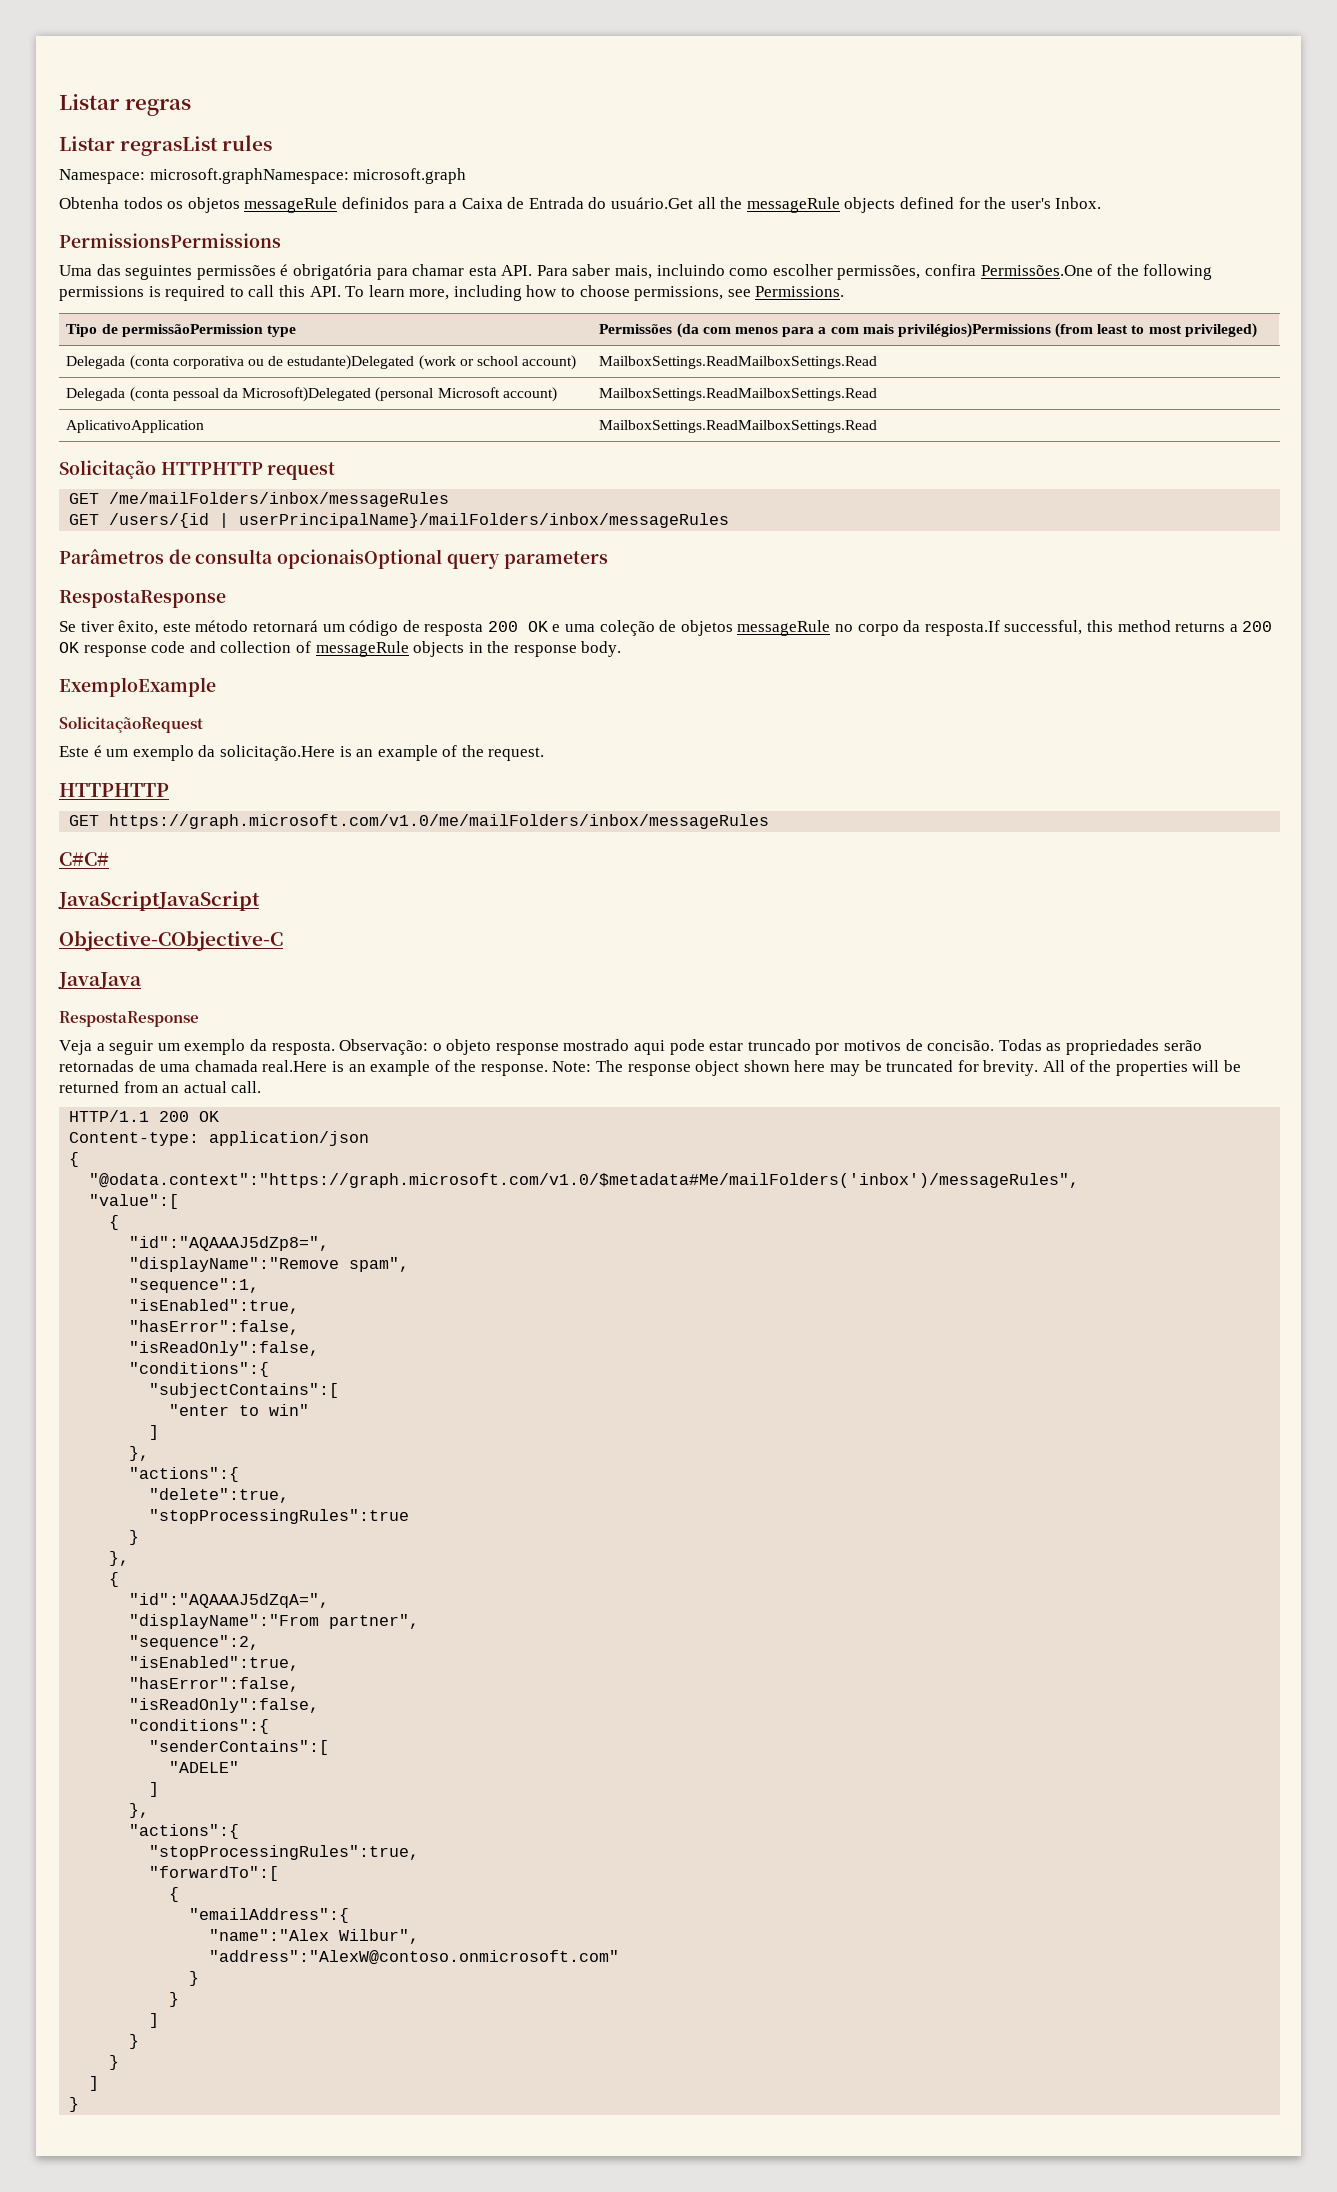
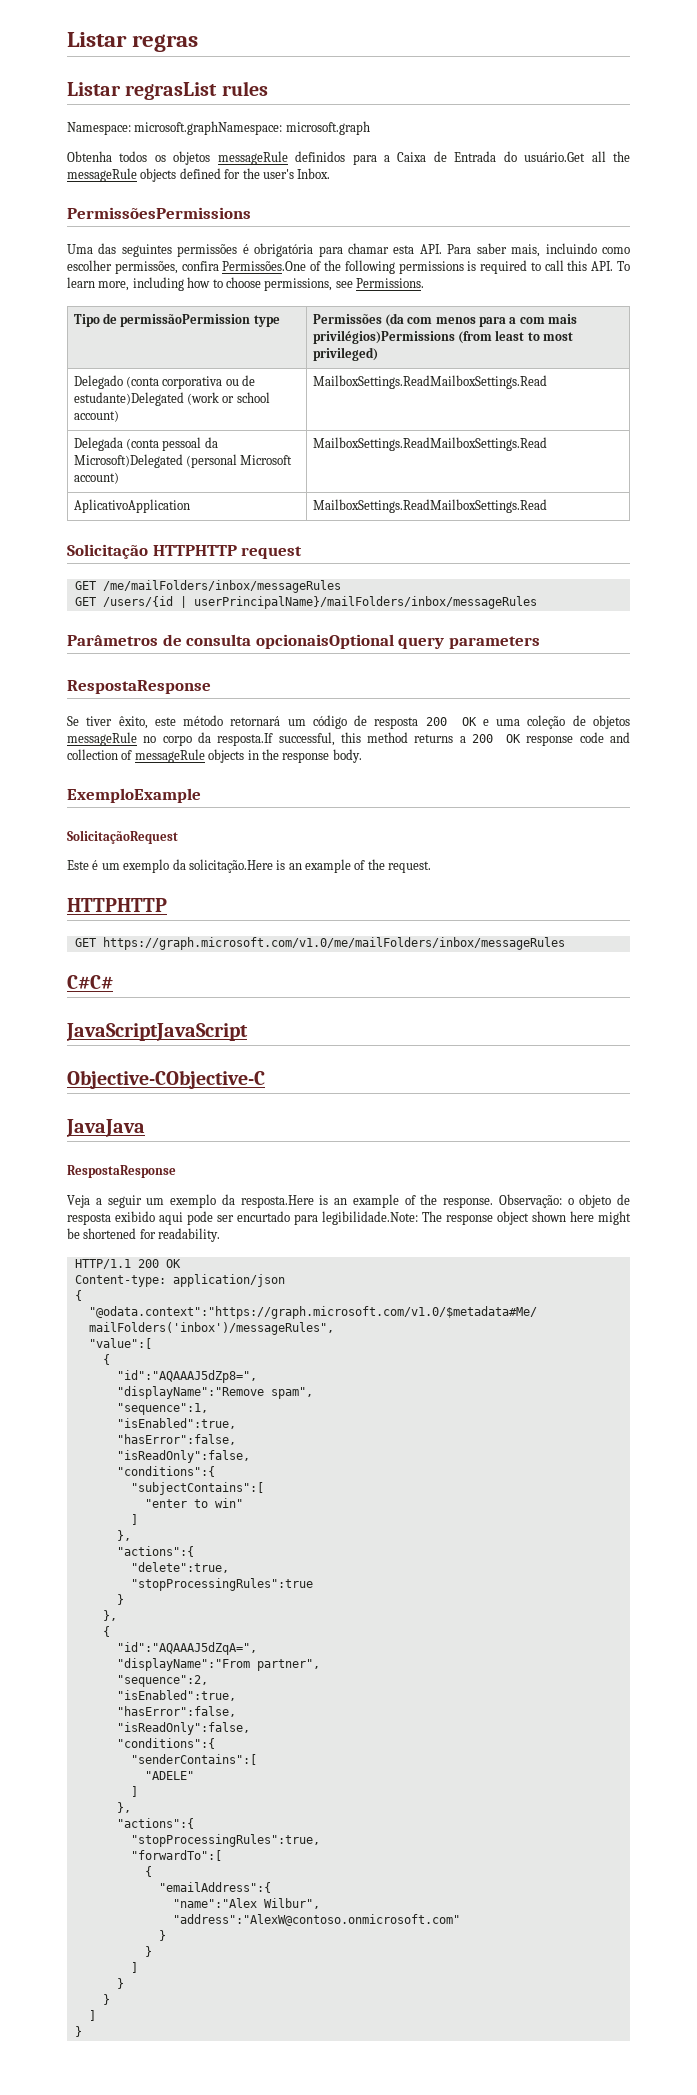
- PermissionsPermissions
+ PermissõesPermissions
- Delegada (conta corporativa ou de estudante)Delegated (work or school account) | MailboxSettings.ReadMailboxSettings.Read
+ Delegado (conta corporativa ou de estudante)Delegated (work or school account) | MailboxSettings.ReadMailboxSettings.Read
- Veja a seguir um exemplo da resposta. Observação: o objeto response mostrado aqui pode estar truncado por motivos de concisão. Todas as propriedades serão retornadas de uma chamada real.Here is an example of the response.
+ Veja a seguir um exemplo da resposta.Here is an example of the response.
- Note: The response object shown here may be truncated for brevity. All of the properties will be returned from an actual call.
+ Observação: o objeto de resposta exibido aqui pode ser encurtado para legibilidade.Note: The response object shown here might be shortened for readability.

